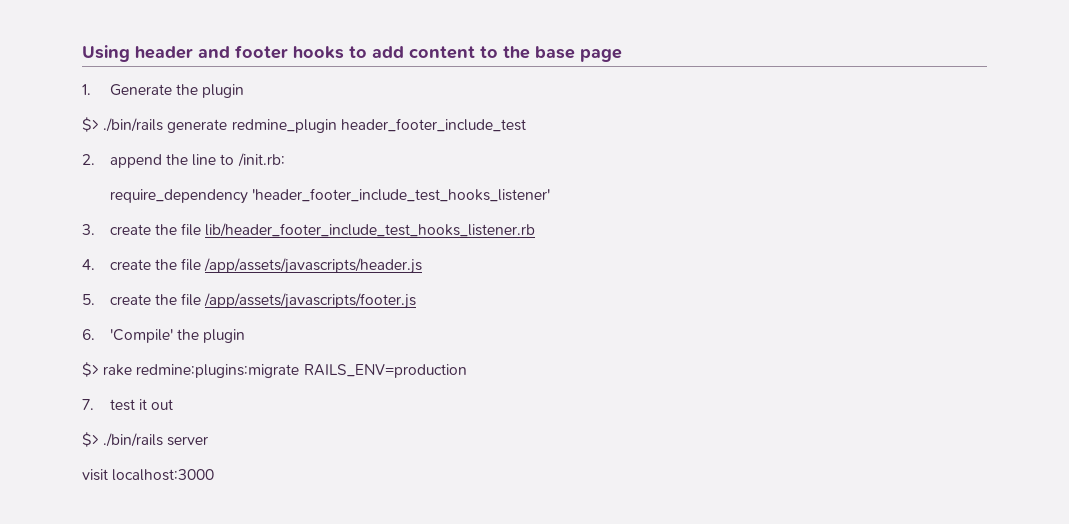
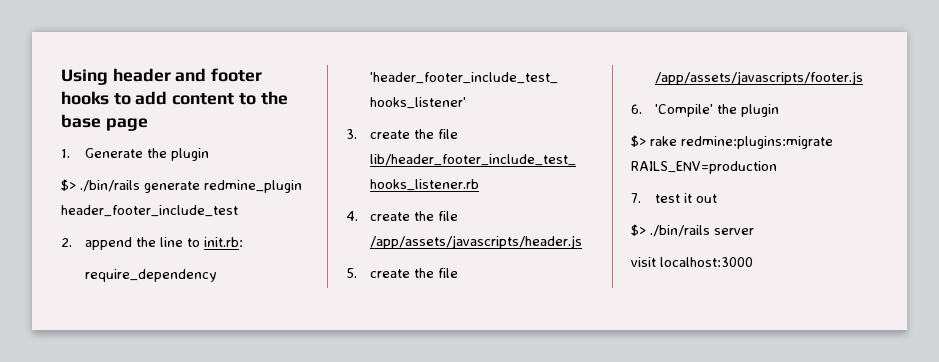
- 2. append the line to /init.rb:
+ 2. append the line to init.rb:

